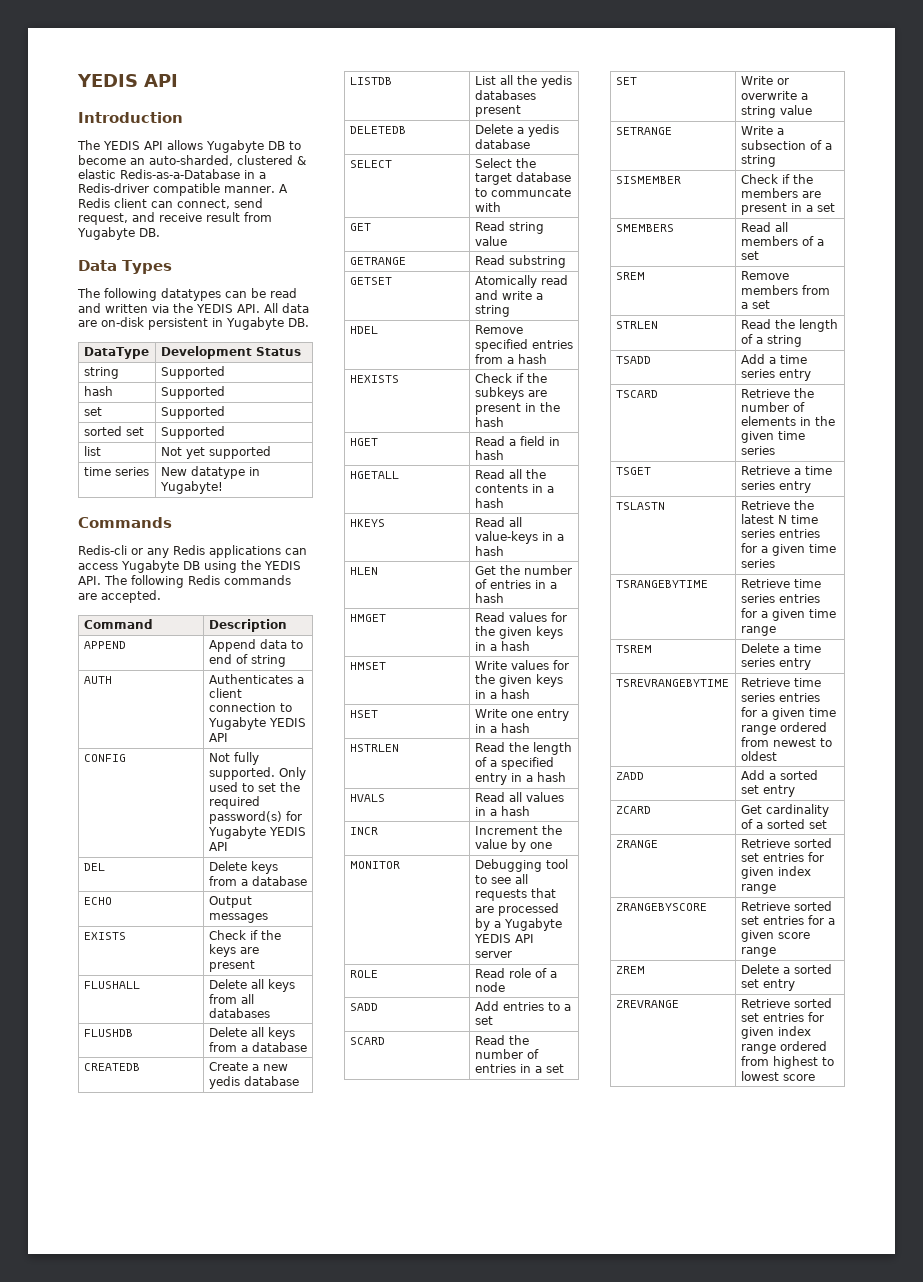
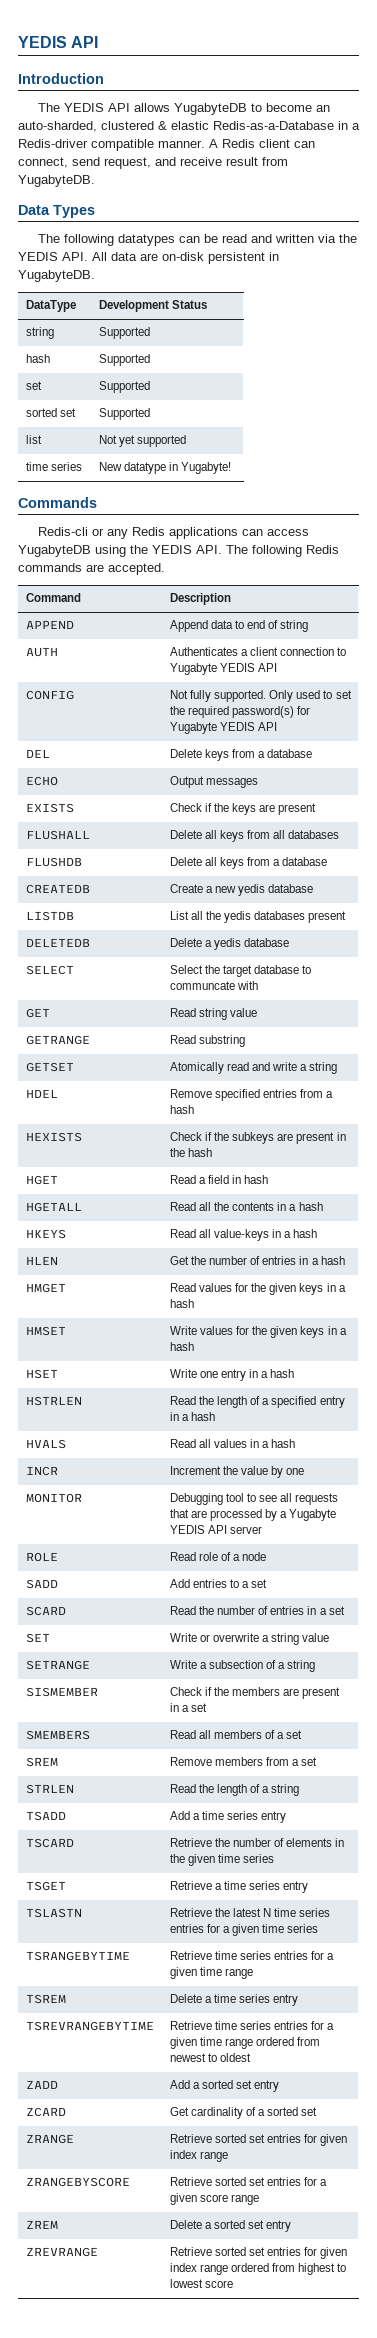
- The YEDIS API allows Yugabyte DB to become an auto-sharded, clustered & elastic Redis-as-a-Database in a Redis-driver compatible manner.
+ The YEDIS API allows YugabyteDB to become an auto-sharded, clustered & elastic Redis-as-a-Database in a Redis-driver compatible manner.
- A Redis client can connect, send request, and receive result from Yugabyte DB.
+ A Redis client can connect, send request, and receive result from YugabyteDB.
- The following datatypes can be read and written via the YEDIS API. All data are on-disk persistent in Yugabyte DB.
+ The following datatypes can be read and written via the YEDIS API. All data are on-disk persistent in YugabyteDB.
- Redis-cli or any Redis applications can access Yugabyte DB using the YEDIS API. The following Redis commands are accepted.
+ Redis-cli or any Redis applications can access YugabyteDB using the YEDIS API. The following Redis commands are accepted.

